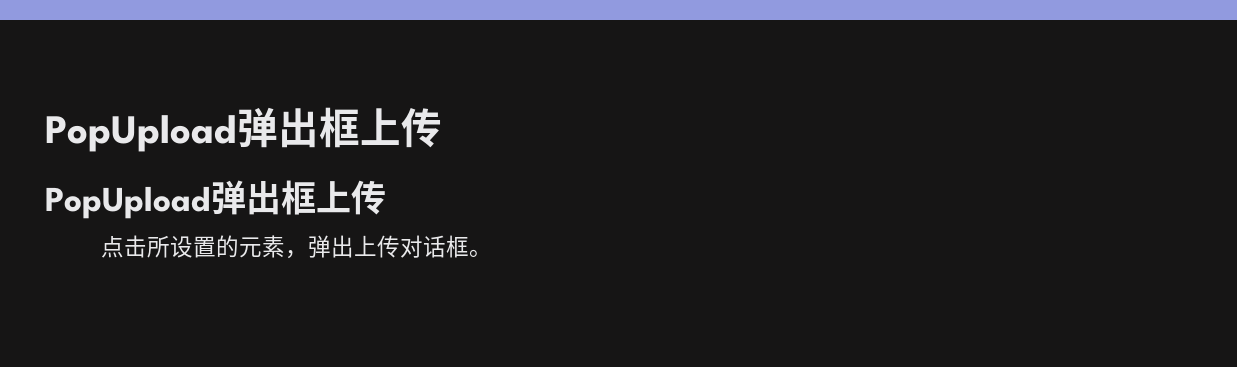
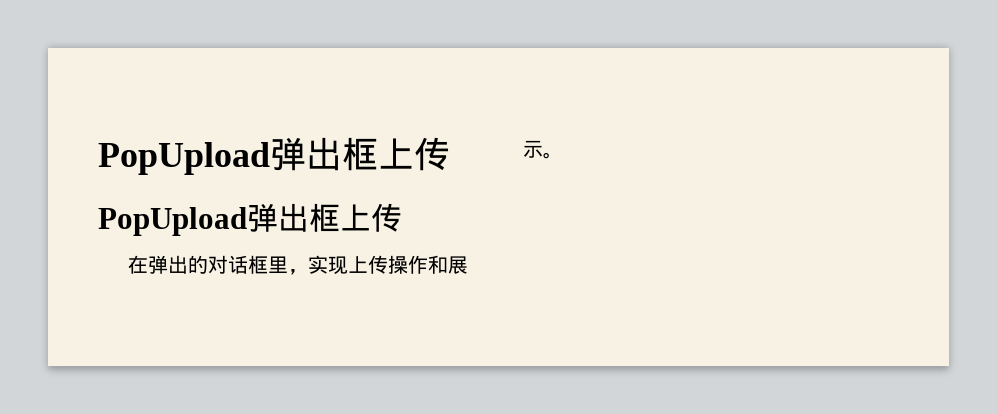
- 点击所设置的元素，弹出上传对话框。
+ 在弹出的对话框里，实现上传操作和展示。

